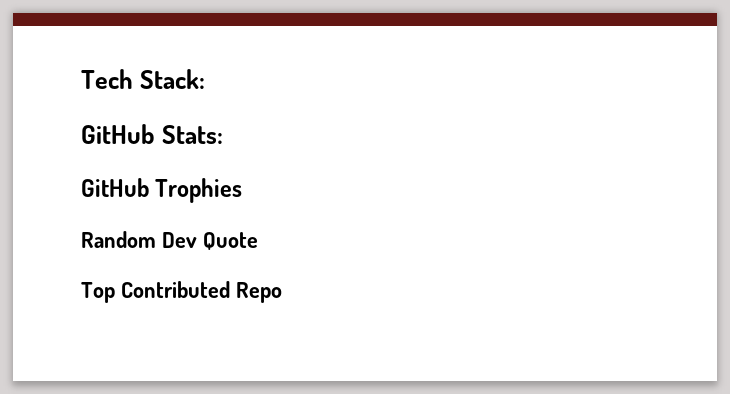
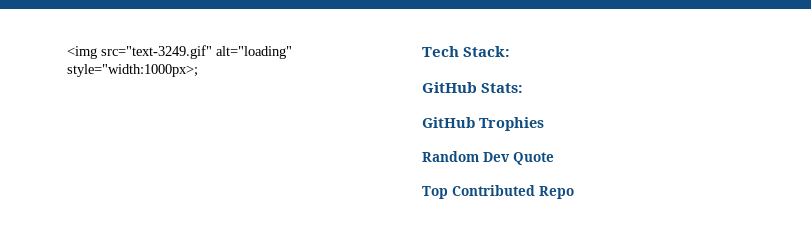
+ <img src="text-3249.gif" alt="loading" style="width:1000px>;

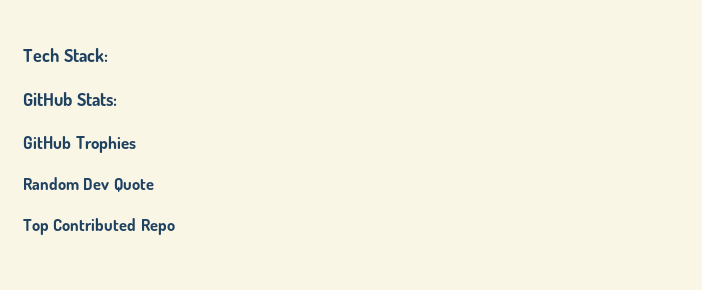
- <img src="text-3249.gif" alt="loading" style="width:1000px>;

